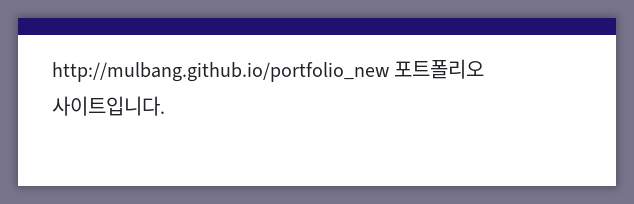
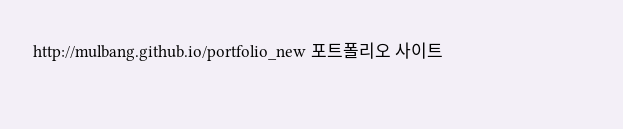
- http://mulbang.github.io/portfolio_new 포트폴리오 사이트입니다.
+ http://mulbang.github.io/portfolio_new 포트폴리오 사이트

